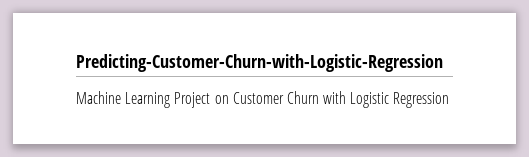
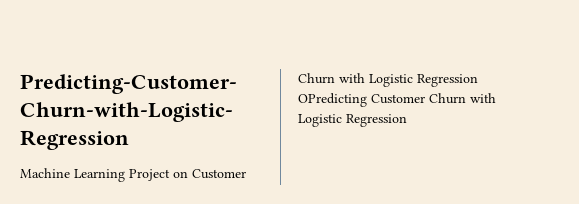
- Machine Learning Project on Customer Churn with Logistic Regression
+ Machine Learning Project on Customer Churn with Logistic Regression OPredicting Customer Churn with Logistic Regression

